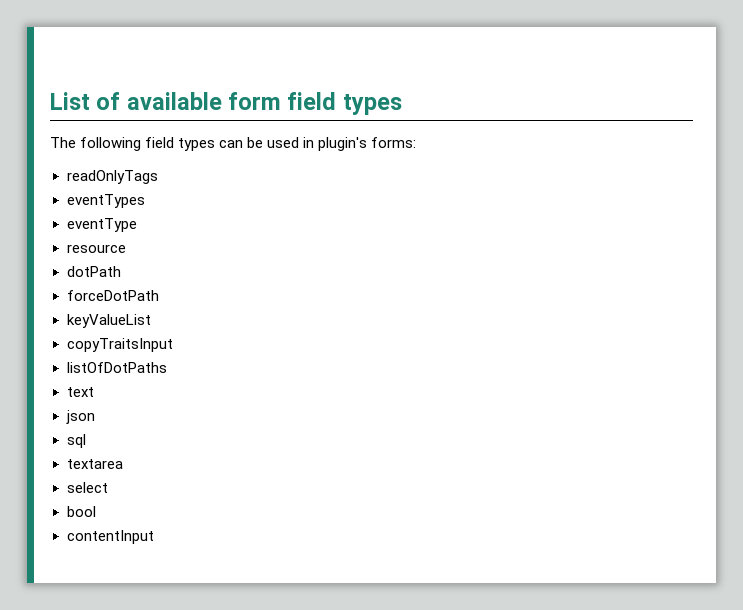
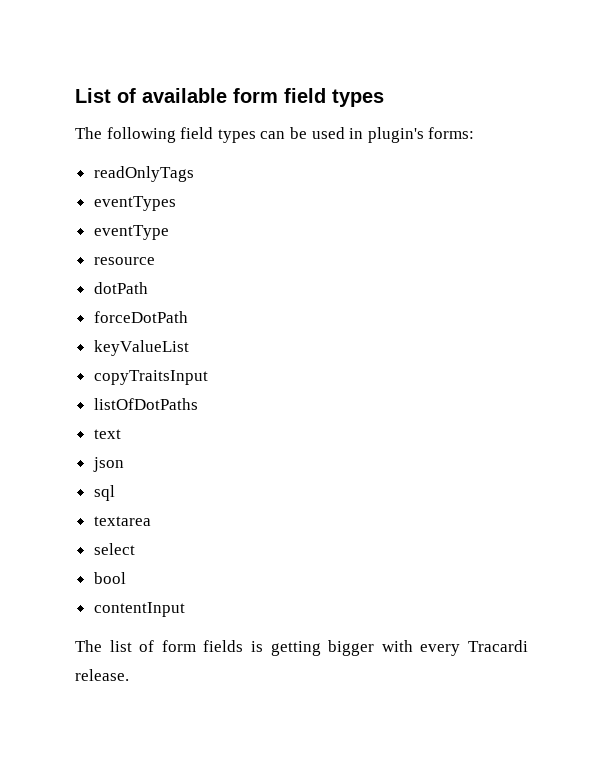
+ The list of form fields is getting bigger with every Tracardi release.

